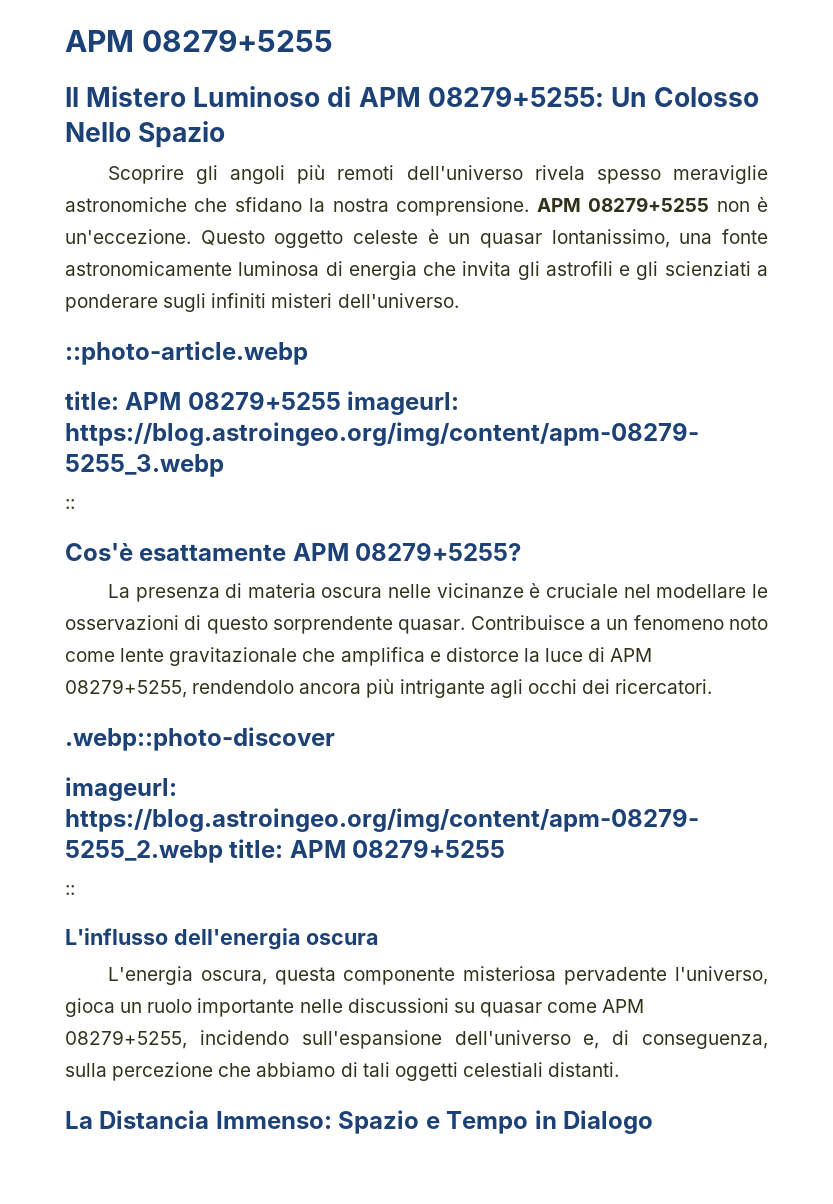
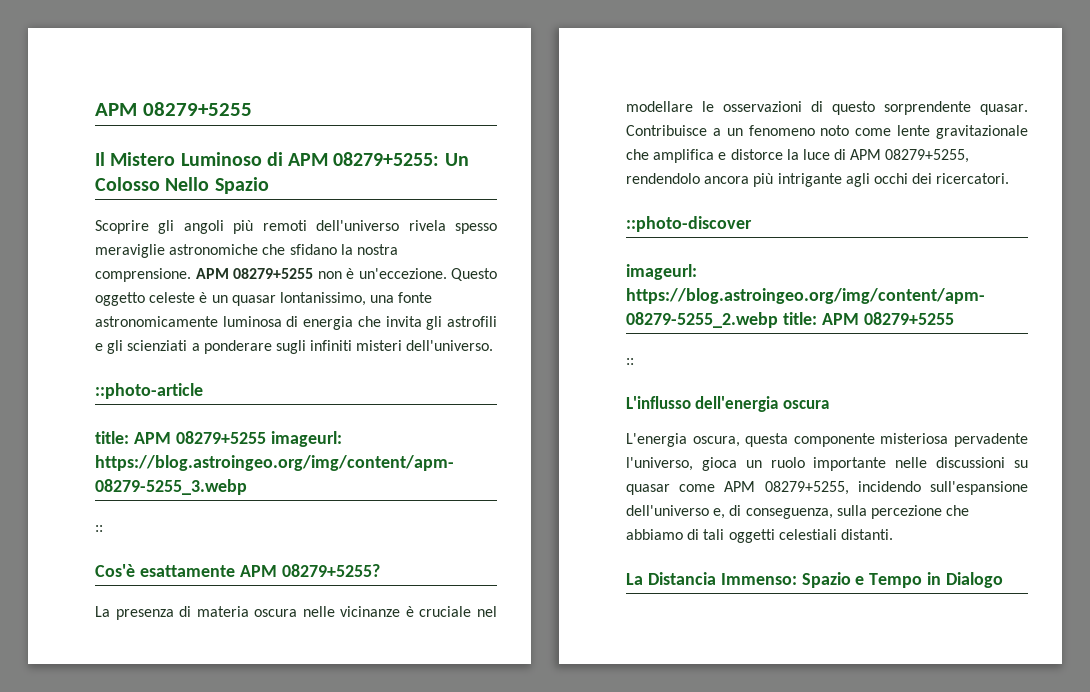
- ::photo-article.webp
+ ::photo-article
- .webp::photo-discover
+ ::photo-discover

